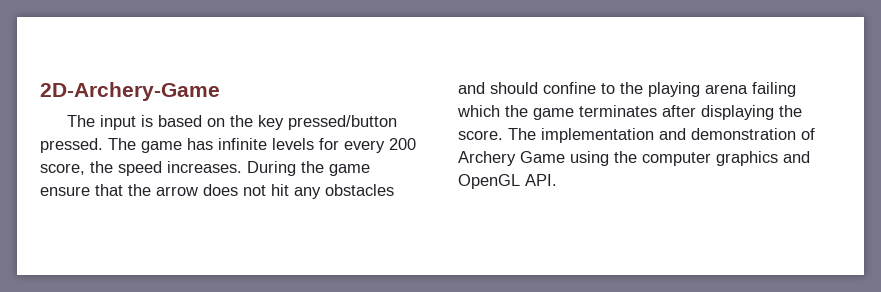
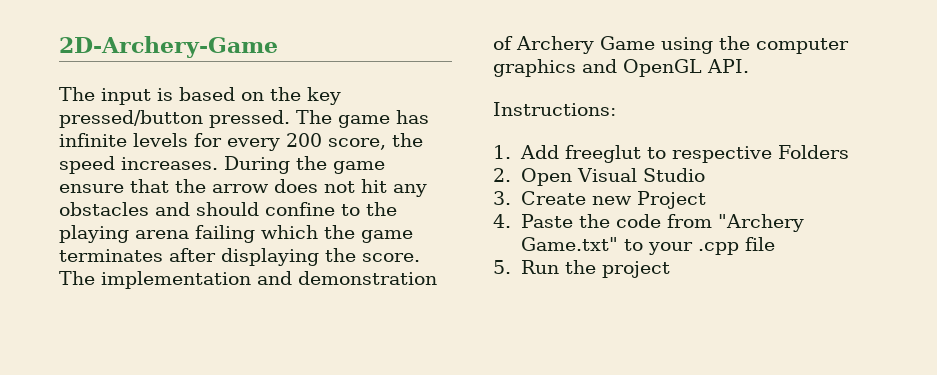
+ Instructions:
+ 1. Add freeglut to respective Folders
+ 2. Open Visual Studio
+ 3. Create new Project
+ 4. Paste the code from "Archery Game.txt" to your .cpp file
+ 5. Run the project

